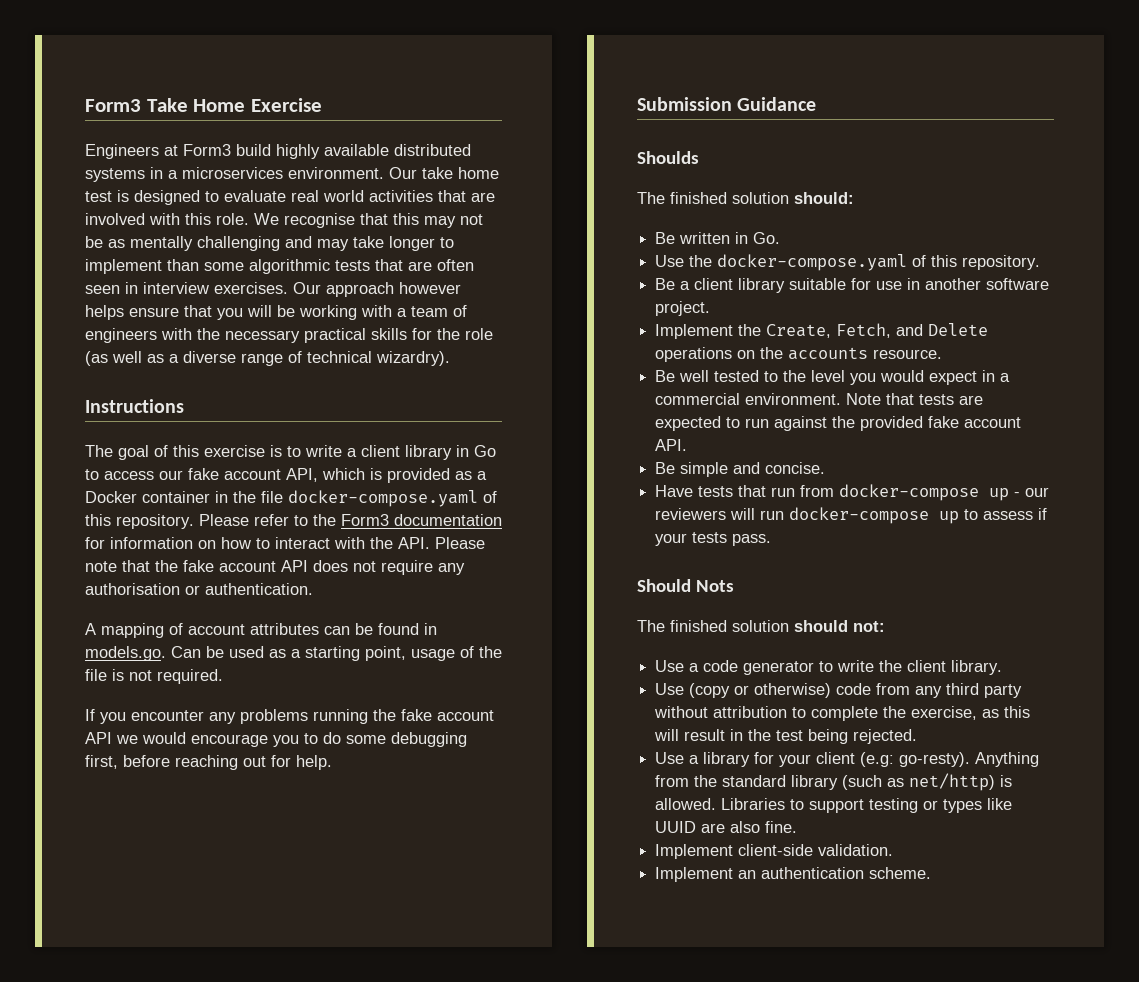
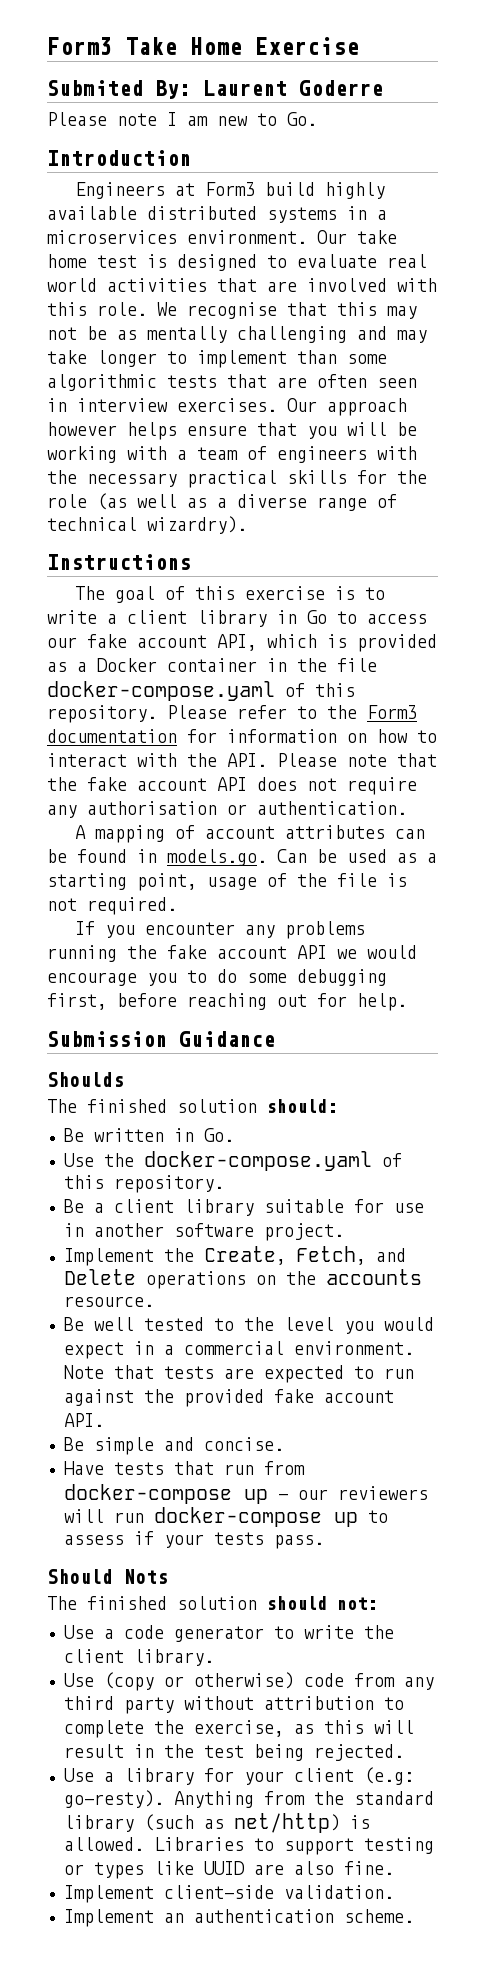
+ Submited By: Laurent Goderre
+ Please note I am new to Go.
+ Introduction

